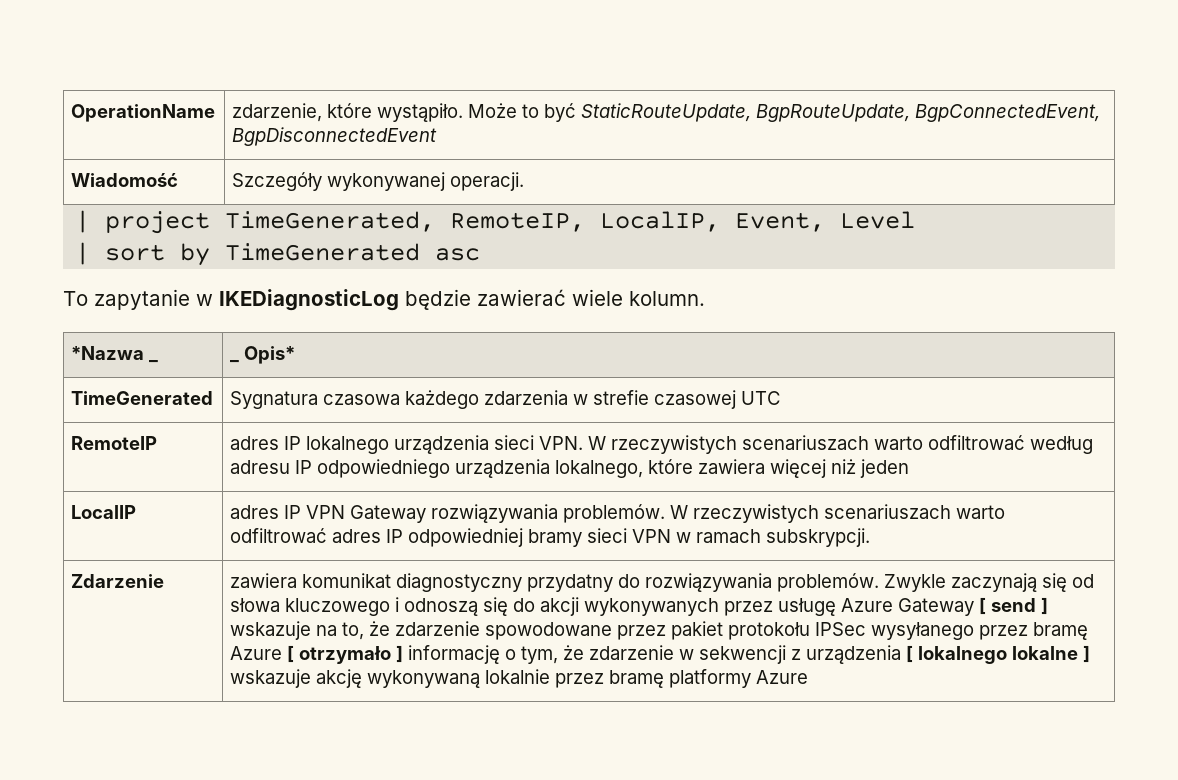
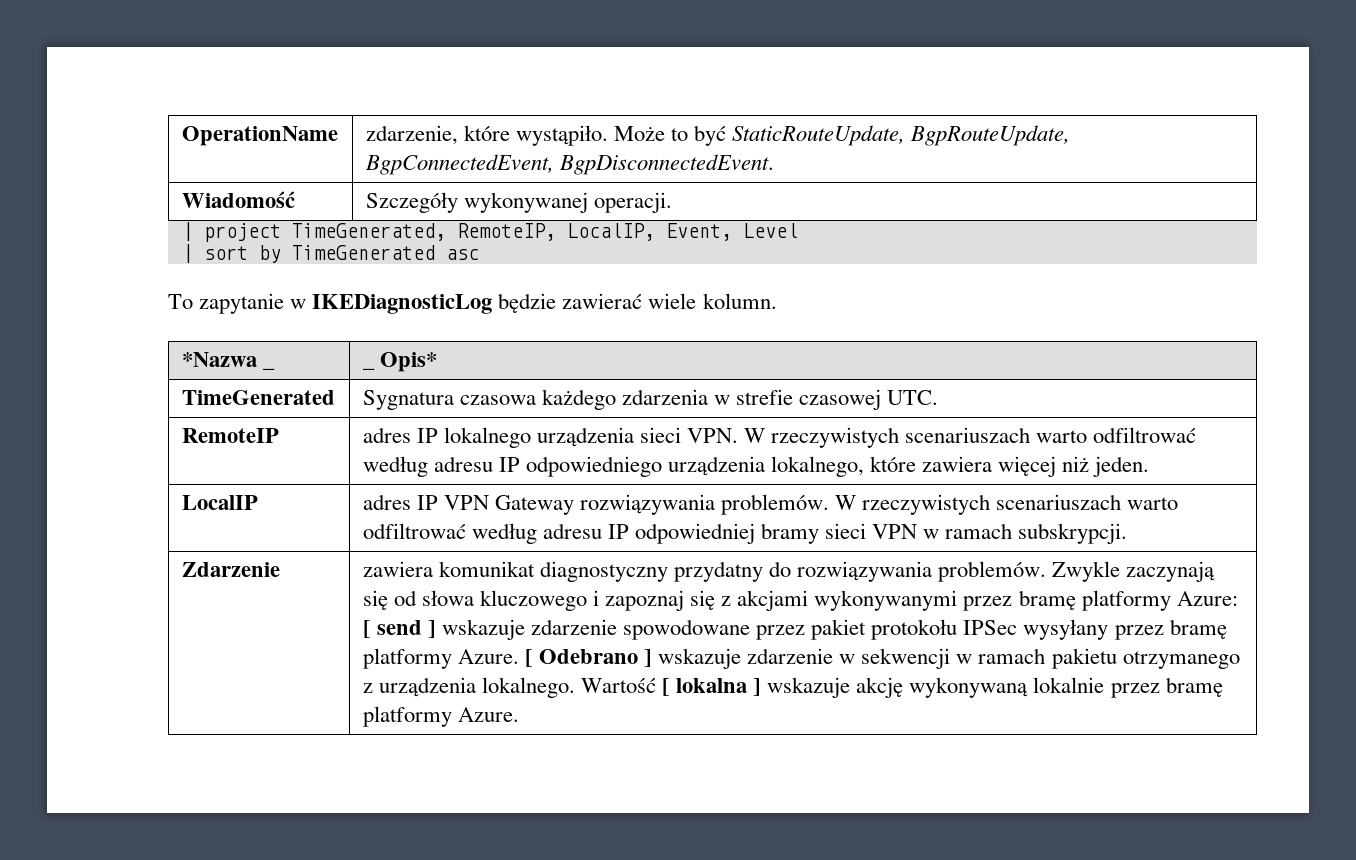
- OperationName | zdarzenie, które wystąpiło. Może to być StaticRouteUpdate, BgpRouteUpdate, BgpConnectedEvent, BgpDisconnectedEvent
+ OperationName | zdarzenie, które wystąpiło. Może to być StaticRouteUpdate, BgpRouteUpdate, BgpConnectedEvent, BgpDisconnectedEvent.
- TimeGenerated | Sygnatura czasowa każdego zdarzenia w strefie czasowej UTC
+ TimeGenerated | Sygnatura czasowa każdego zdarzenia w strefie czasowej UTC.
- RemoteIP | adres IP lokalnego urządzenia sieci VPN. W rzeczywistych scenariuszach warto odfiltrować według adresu IP odpowiedniego urządzenia lokalnego, które zawiera więcej niż jeden
+ RemoteIP | adres IP lokalnego urządzenia sieci VPN. W rzeczywistych scenariuszach warto odfiltrować według adresu IP odpowiedniego urządzenia lokalnego, które zawiera więcej niż jeden.
- LocalIP | adres IP VPN Gateway rozwiązywania problemów. W rzeczywistych scenariuszach warto odfiltrować adres IP odpowiedniej bramy sieci VPN w ramach subskrypcji.
+ LocalIP | adres IP VPN Gateway rozwiązywania problemów. W rzeczywistych scenariuszach warto odfiltrować według adresu IP odpowiedniej bramy sieci VPN w ramach subskrypcji.
- Zwykle zaczynają się od słowa kluczowego i odnoszą się do akcji wykonywanych przez usługę Azure Gateway [ send ] wskazuje na to, że zdarzenie spowodowane przez pakiet protokołu IPSec wysyłanego przez bramę Azure [ otrzymało ] informację o tym, że zdarzenie w sekwencji z urządzenia [ lokalnego lokalne ] wskazuje akcję wykonywaną lokalnie przez bramę platformy Azure
+ Zwykle zaczynają się od słowa kluczowego i zapoznaj się z akcjami wykonywanymi przez bramę platformy Azure: [ send ] wskazuje zdarzenie spowodowane przez pakiet protokołu IPSec wysyłany przez bramę platformy Azure. [ Odebrano ] wskazuje zdarzenie w sekwencji w ramach pakietu otrzymanego z urządzenia lokalnego. Wartość [ lokalna ] wskazuje akcję wykonywaną lokalnie przez bramę platformy Azure.

